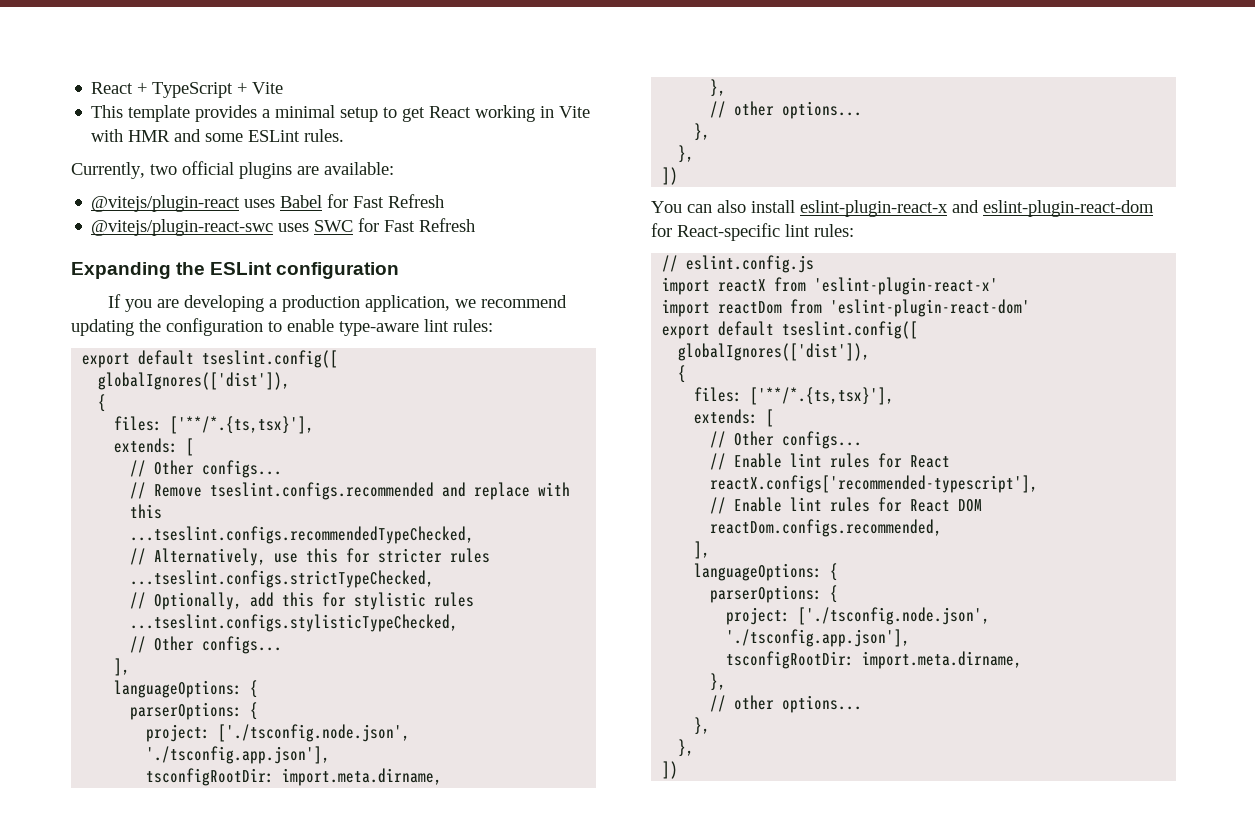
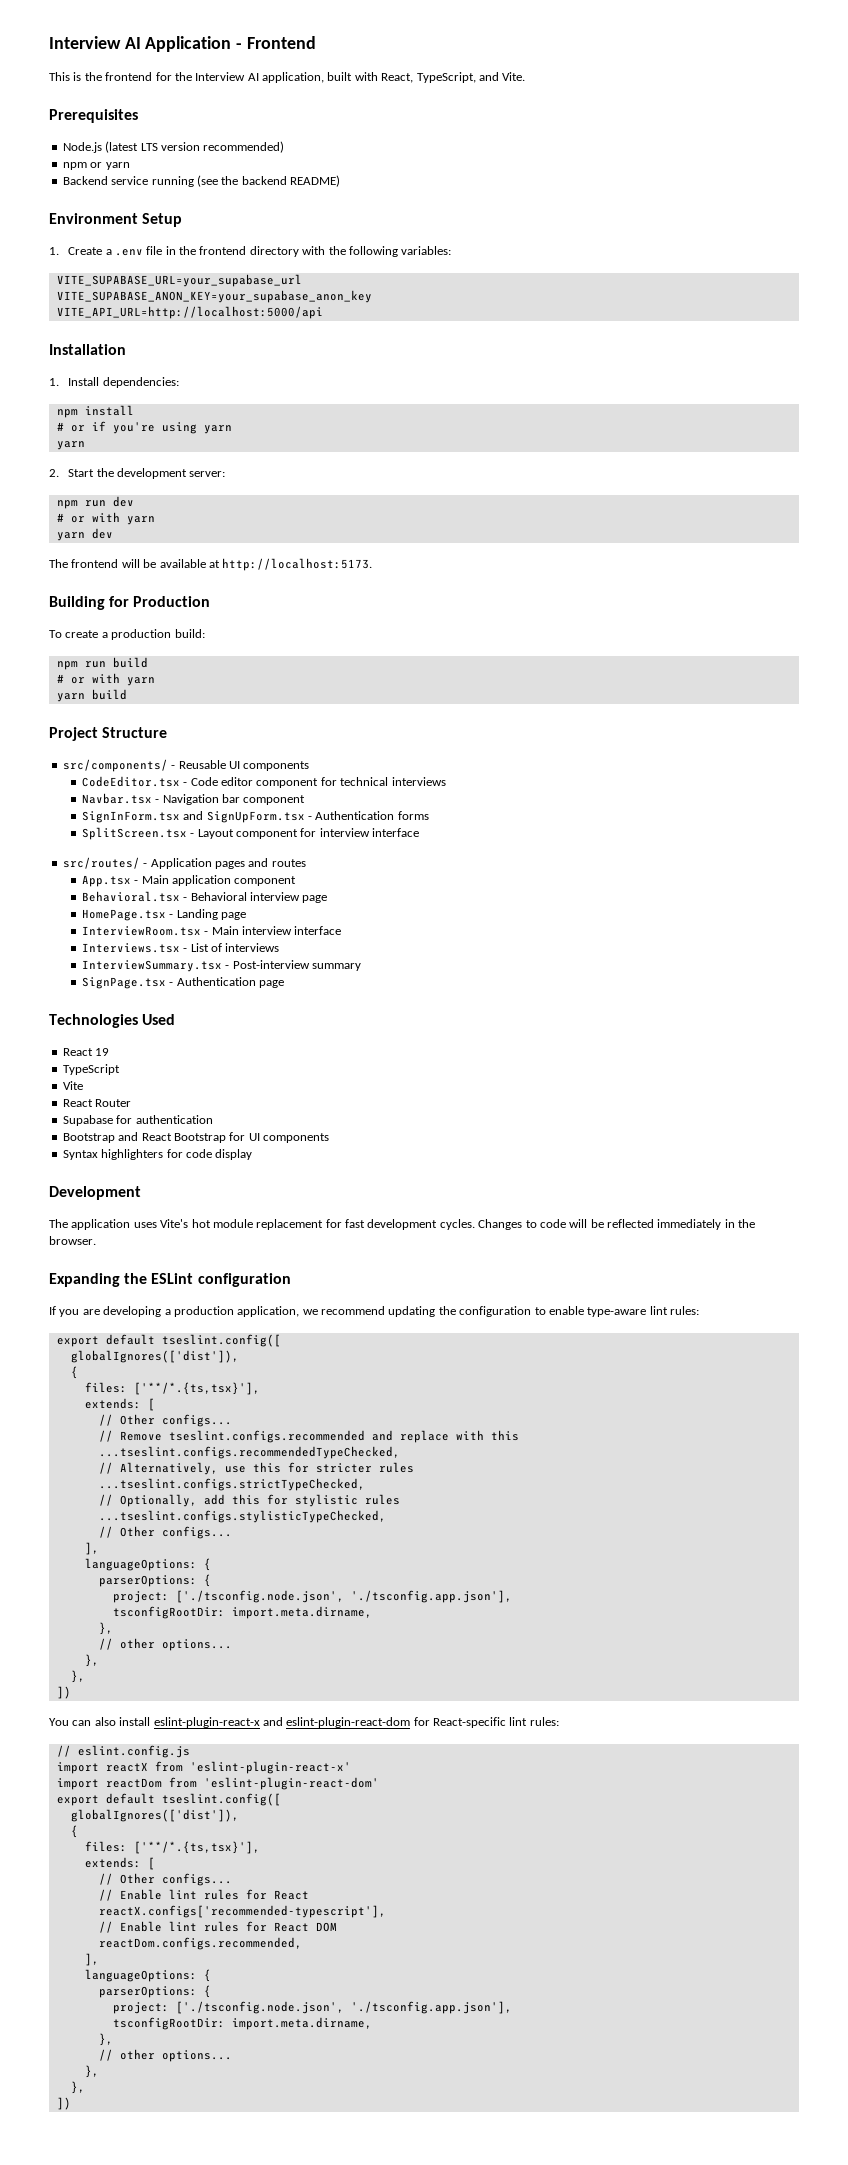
- React + TypeScript + Vite
+ Interview AI Application - Frontend
+ This is the frontend for the Interview AI application, built with React, TypeScript, and Vite.
+ Prerequisites
+ Node.js (latest LTS version recommended)
+ npm or yarn
+ Backend service running (see the backend README)
+ Environment Setup
+ 1. Create a .env file in the frontend directory with the following variables:
+ VITE_SUPABASE_URL=your_supabase_url
+ VITE_SUPABASE_ANON_KEY=your_supabase_anon_key
+ VITE_API_URL=http://localhost:5000/api
+ Installation
+ 1. Install dependencies:
+ npm install
+ # or if you're using yarn
+ yarn
+ 2. Start the development server:
+ npm run dev
+ # or with yarn
+ yarn dev
+ The frontend will be available at http://localhost:5173.
+ Building for Production
+ To create a production build:
+ npm run build
+ # or with yarn
+ yarn build
+ Project Structure
+ src/components/ - Reusable UI components
+ CodeEditor.tsx - Code editor component for technical interviews
+ Navbar.tsx - Navigation bar component
+ SignInForm.tsx and SignUpForm.tsx - Authentication forms
+ SplitScreen.tsx - Layout component for interview interface
+ src/routes/ - Application pages and routes
+ App.tsx - Main application component
+ Behavioral.tsx - Behavioral interview page
+ HomePage.tsx - Landing page
+ InterviewRoom.tsx - Main interview interface
+ Interviews.tsx - List of interviews
+ InterviewSummary.tsx - Post-interview summary
+ SignPage.tsx - Authentication page
+ Technologies Used
+ React 19
+ TypeScript
+ Vite
- This template provides a minimal setup to get React working in Vite with HMR and some ESLint rules.
- Currently, two official plugins are available:
- @vitejs/plugin-react uses Babel for Fast Refresh
- @vitejs/plugin-react-swc uses SWC for Fast Refresh
+ React Router
+ Supabase for authentication
+ Bootstrap and React Bootstrap for UI components
+ Syntax highlighters for code display
+ Development
+ The application uses Vite's hot module replacement for fast development cycles. Changes to code will be reflected immediately in the browser.

